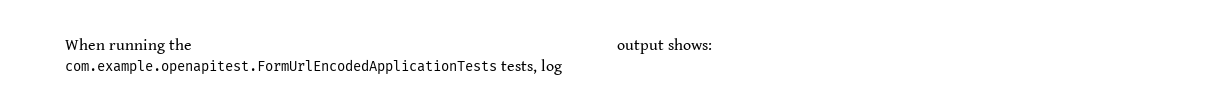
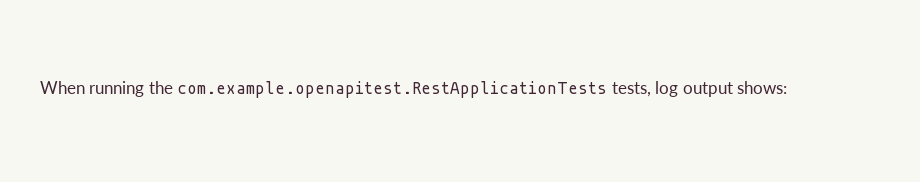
- When running the com.example.openapitest.FormUrlEncodedApplicationTests tests, log output shows:
+ When running the com.example.openapitest.RestApplicationTests tests, log output shows:

